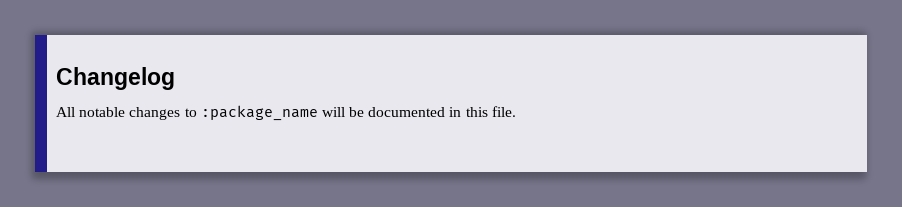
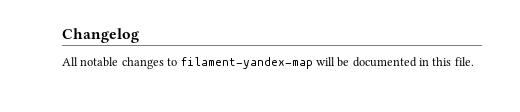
- All notable changes to :package_name will be documented in this file.
+ All notable changes to filament-yandex-map will be documented in this file.

